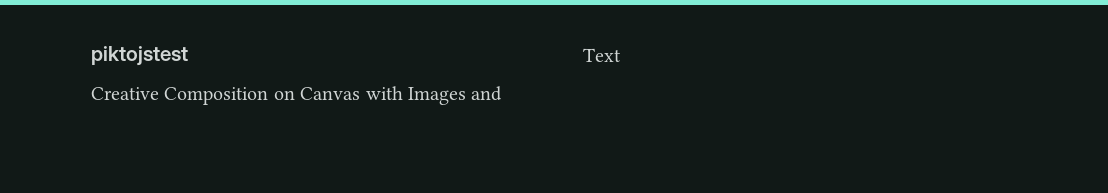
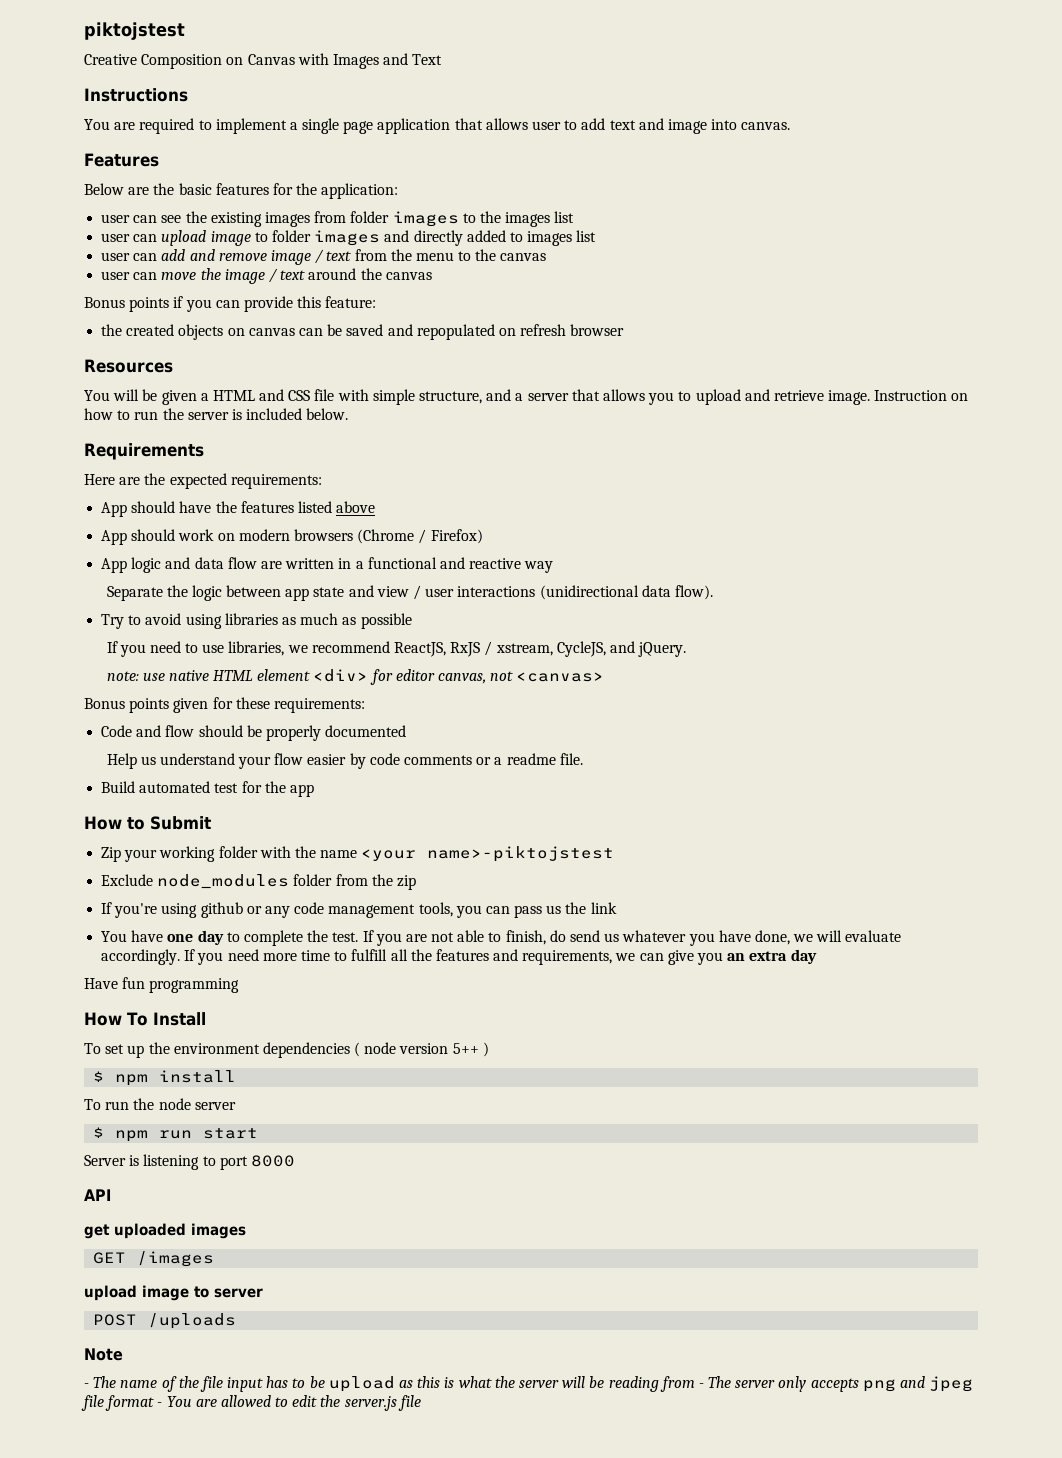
+ Instructions
+ You are required to implement a single page application that allows user to add text and image into canvas.
+ Features
+ Below are the basic features for the application:
+ user can see the existing images from folder images to the images list
+ user can upload image to folder images and directly added to images list
+ user can add and remove image / text from the menu to the canvas
+ user can move the image / text around the canvas
+ Bonus points if you can provide this feature:
+ the created objects on canvas can be saved and repopulated on refresh browser
+ Resources
+ You will be given a HTML and CSS file with simple structure, and a server that allows you to upload and retrieve image. Instruction on how to run the server is included below.
+ Requirements
+ Here are the expected requirements:
+ App should have the features listed above
+ App should work on modern browsers (Chrome / Firefox)
+ App logic and data flow are written in a functional and reactive way
+ Separate the logic between app state and view / user interactions (unidirectional data flow).
+ Try to avoid using libraries as much as possible
+ If you need to use libraries, we recommend ReactJS, RxJS / xstream, CycleJS, and jQuery.
+ note: use native HTML element <div> for editor canvas, not <canvas>
+ Bonus points given for these requirements:
+ Code and flow should be properly documented
+ Help us understand your flow easier by code comments or a readme file.
+ Build automated test for the app
+ How to Submit
+ Zip your working folder with the name <your name>-piktojstest
+ Exclude node_modules folder from the zip
+ If you're using github or any code management tools, you can pass us the link
+ You have one day to complete the test. If you are not able to finish, do send us whatever you have done, we will evaluate accordingly. If you need more time to fulfill all the features and requirements, we can give you an extra day
+ Have fun programming
+ How To Install
+ To set up the environment dependencies ( node version 5++ )
+ $ npm install
+ To run the node server
+ $ npm run start
+ Server is listening to port 8000
+ API
+ get uploaded images
+ GET /images
+ upload image to server
+ POST /uploads
+ Note
+ - The name of the file input has to be upload as this is what the server will be reading from - The server only accepts png and jpeg file format - You are allowed to edit the server.js file

